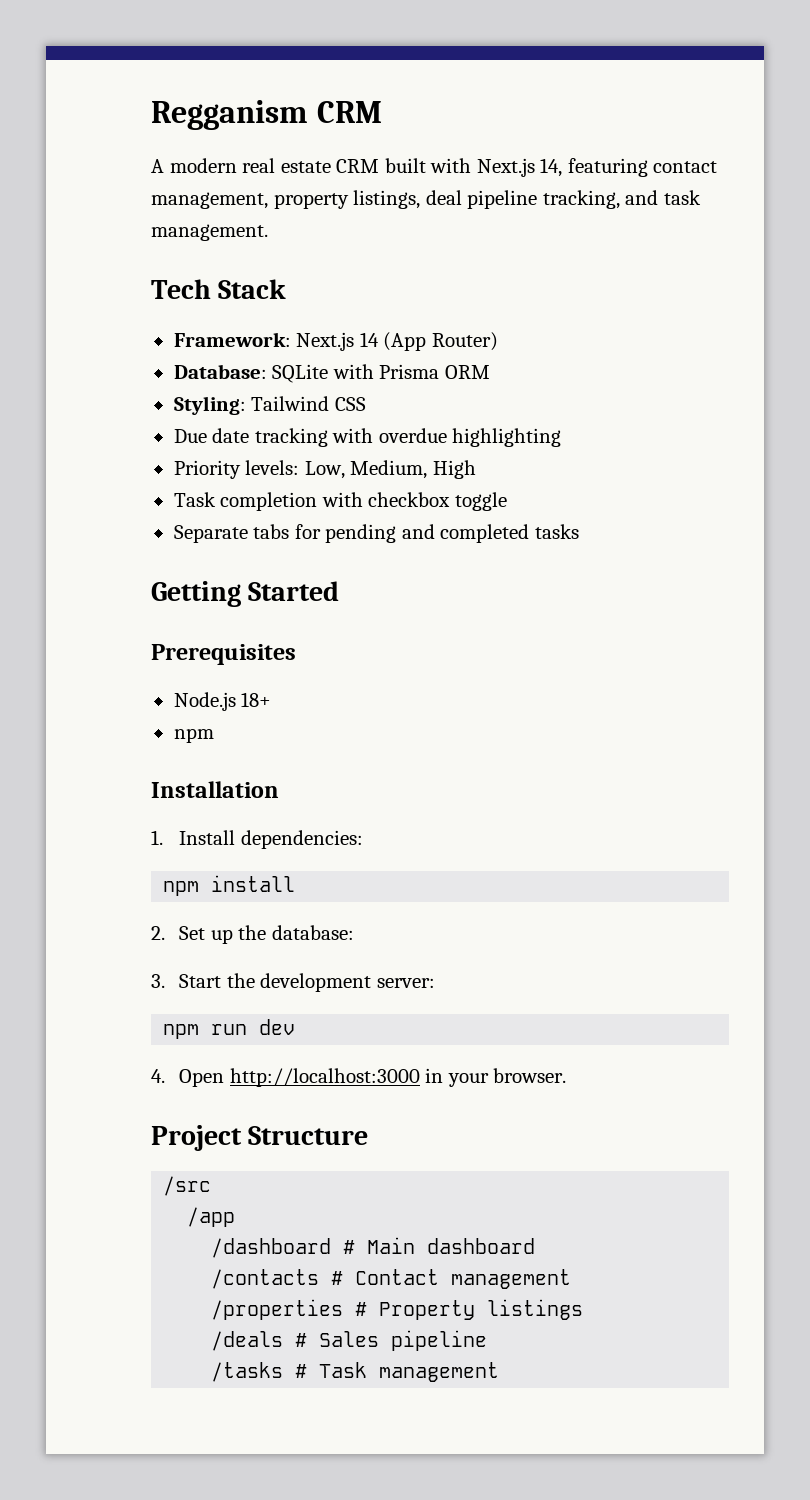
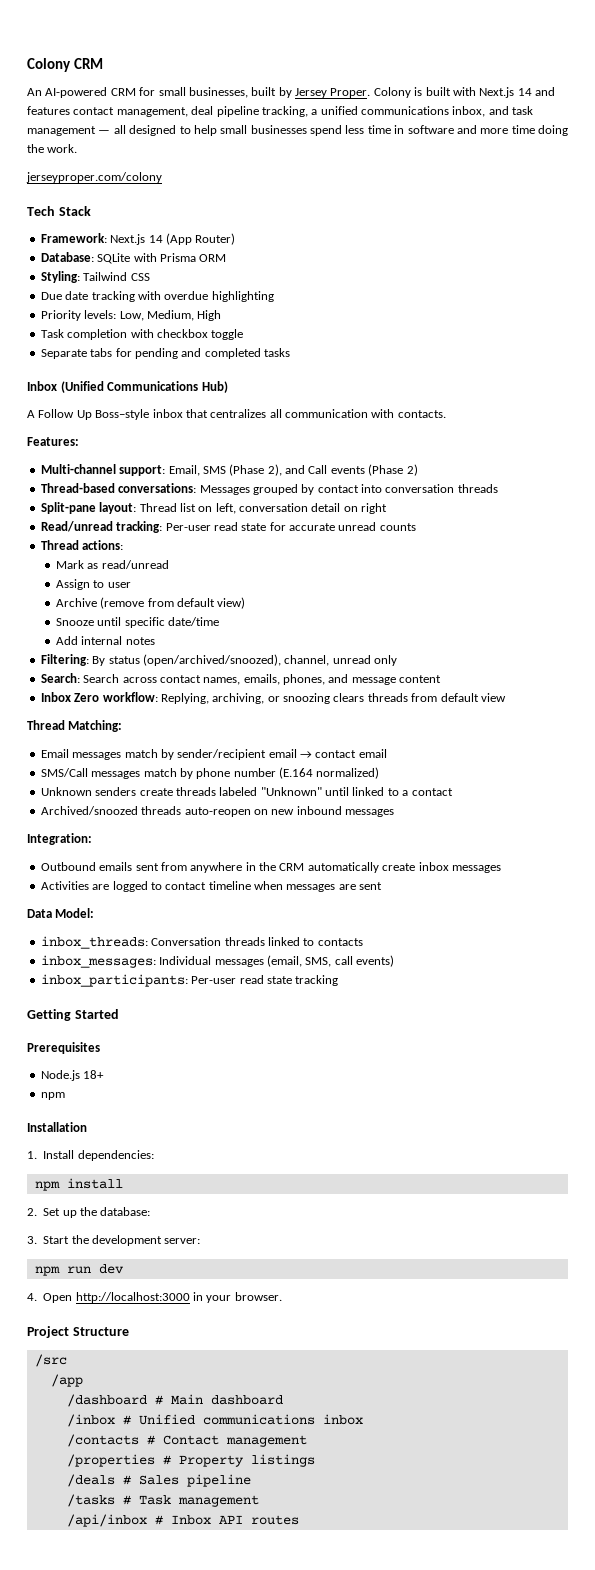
- Regganism CRM
+ Colony CRM
- A modern real estate CRM built with Next.js 14, featuring contact management, property listings, deal pipeline tracking, and task management.
+ An AI-powered CRM for small businesses, built by Jersey Proper. Colony is built with Next.js 14 and features contact management, deal pipeline tracking, a unified communications inbox, and task management — all designed to help small businesses spend less time in software and more time doing the work.
+ jerseyproper.com/colony
+ Inbox (Unified Communications Hub)
+ A Follow Up Boss–style inbox that centralizes all communication with contacts.
+ Features:
+ Multi-channel support: Email, SMS (Phase 2), and Call events (Phase 2)
+ Thread-based conversations: Messages grouped by contact into conversation threads
+ Split-pane layout: Thread list on left, conversation detail on right
+ Read/unread tracking: Per-user read state for accurate unread counts
+ Thread actions:
+ Mark as read/unread
+ Assign to user
+ Archive (remove from default view)
+ Snooze until specific date/time
+ Add internal notes
+ Filtering: By status (open/archived/snoozed), channel, unread only
+ Search: Search across contact names, emails, phones, and message content
+ Inbox Zero workflow: Replying, archiving, or snoozing clears threads from default view
+ Thread Matching:
+ Email messages match by sender/recipient email → contact email
+ SMS/Call messages match by phone number (E.164 normalized)
+ Unknown senders create threads labeled "Unknown" until linked to a contact
+ Archived/snoozed threads auto-reopen on new inbound messages
+ Integration:
+ Outbound emails sent from anywhere in the CRM automatically create inbox messages
+ Activities are logged to contact timeline when messages are sent
+ Data Model:
+ inbox_threads: Conversation threads linked to contacts
+ inbox_messages: Individual messages (email, SMS, call events)
+ inbox_participants: Per-user read state tracking
+ /inbox # Unified communications inbox
+ /api/inbox # Inbox API routes

